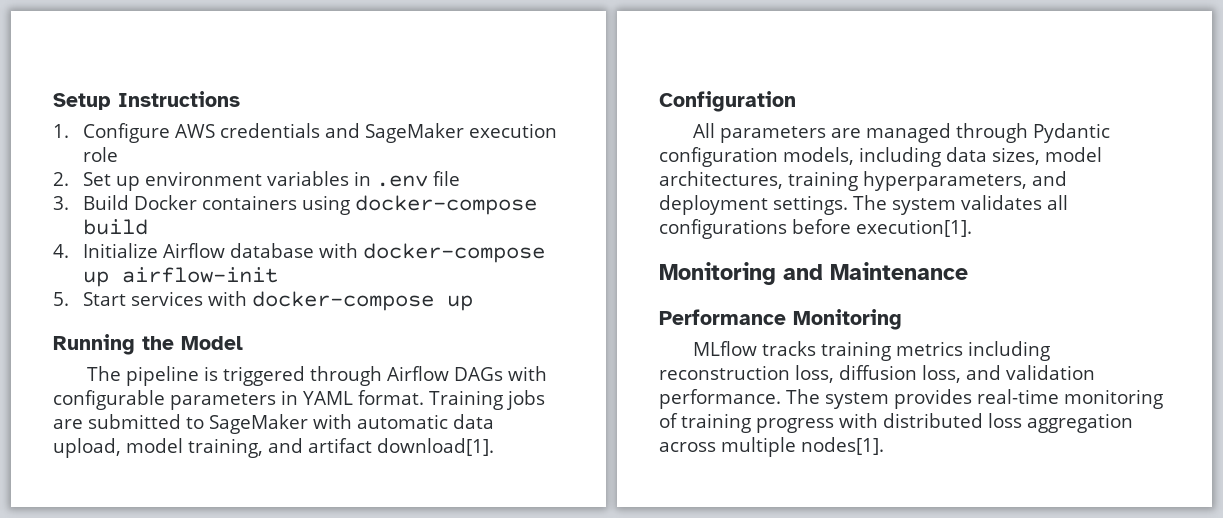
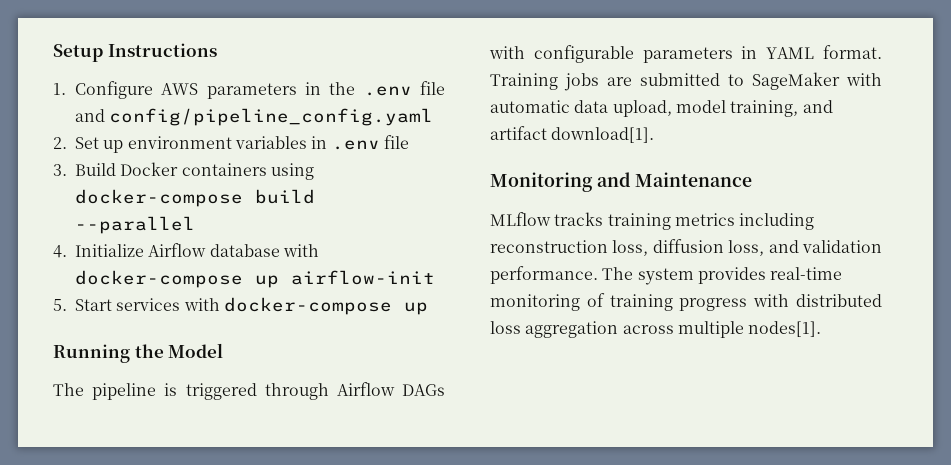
- 1. Configure AWS credentials and SageMaker execution role
+ 1. Configure AWS parameters in the .env file and config/pipeline_config.yaml
- 3. Build Docker containers using docker-compose build
+ 3. Build Docker containers using docker-compose build --parallel
- Configuration
- All parameters are managed through Pydantic configuration models, including data sizes, model architectures, training hyperparameters, and deployment settings. The system validates all configurations before execution[1].
- Performance Monitoring

